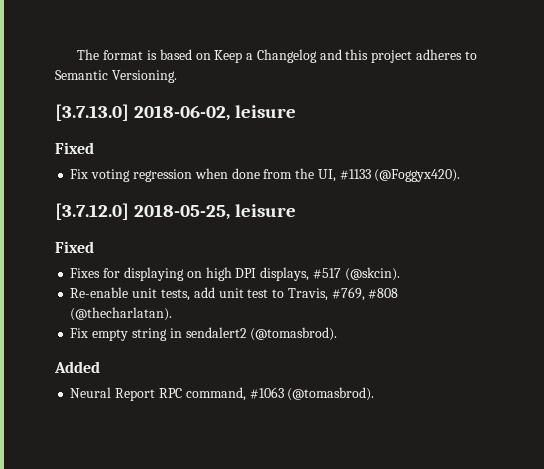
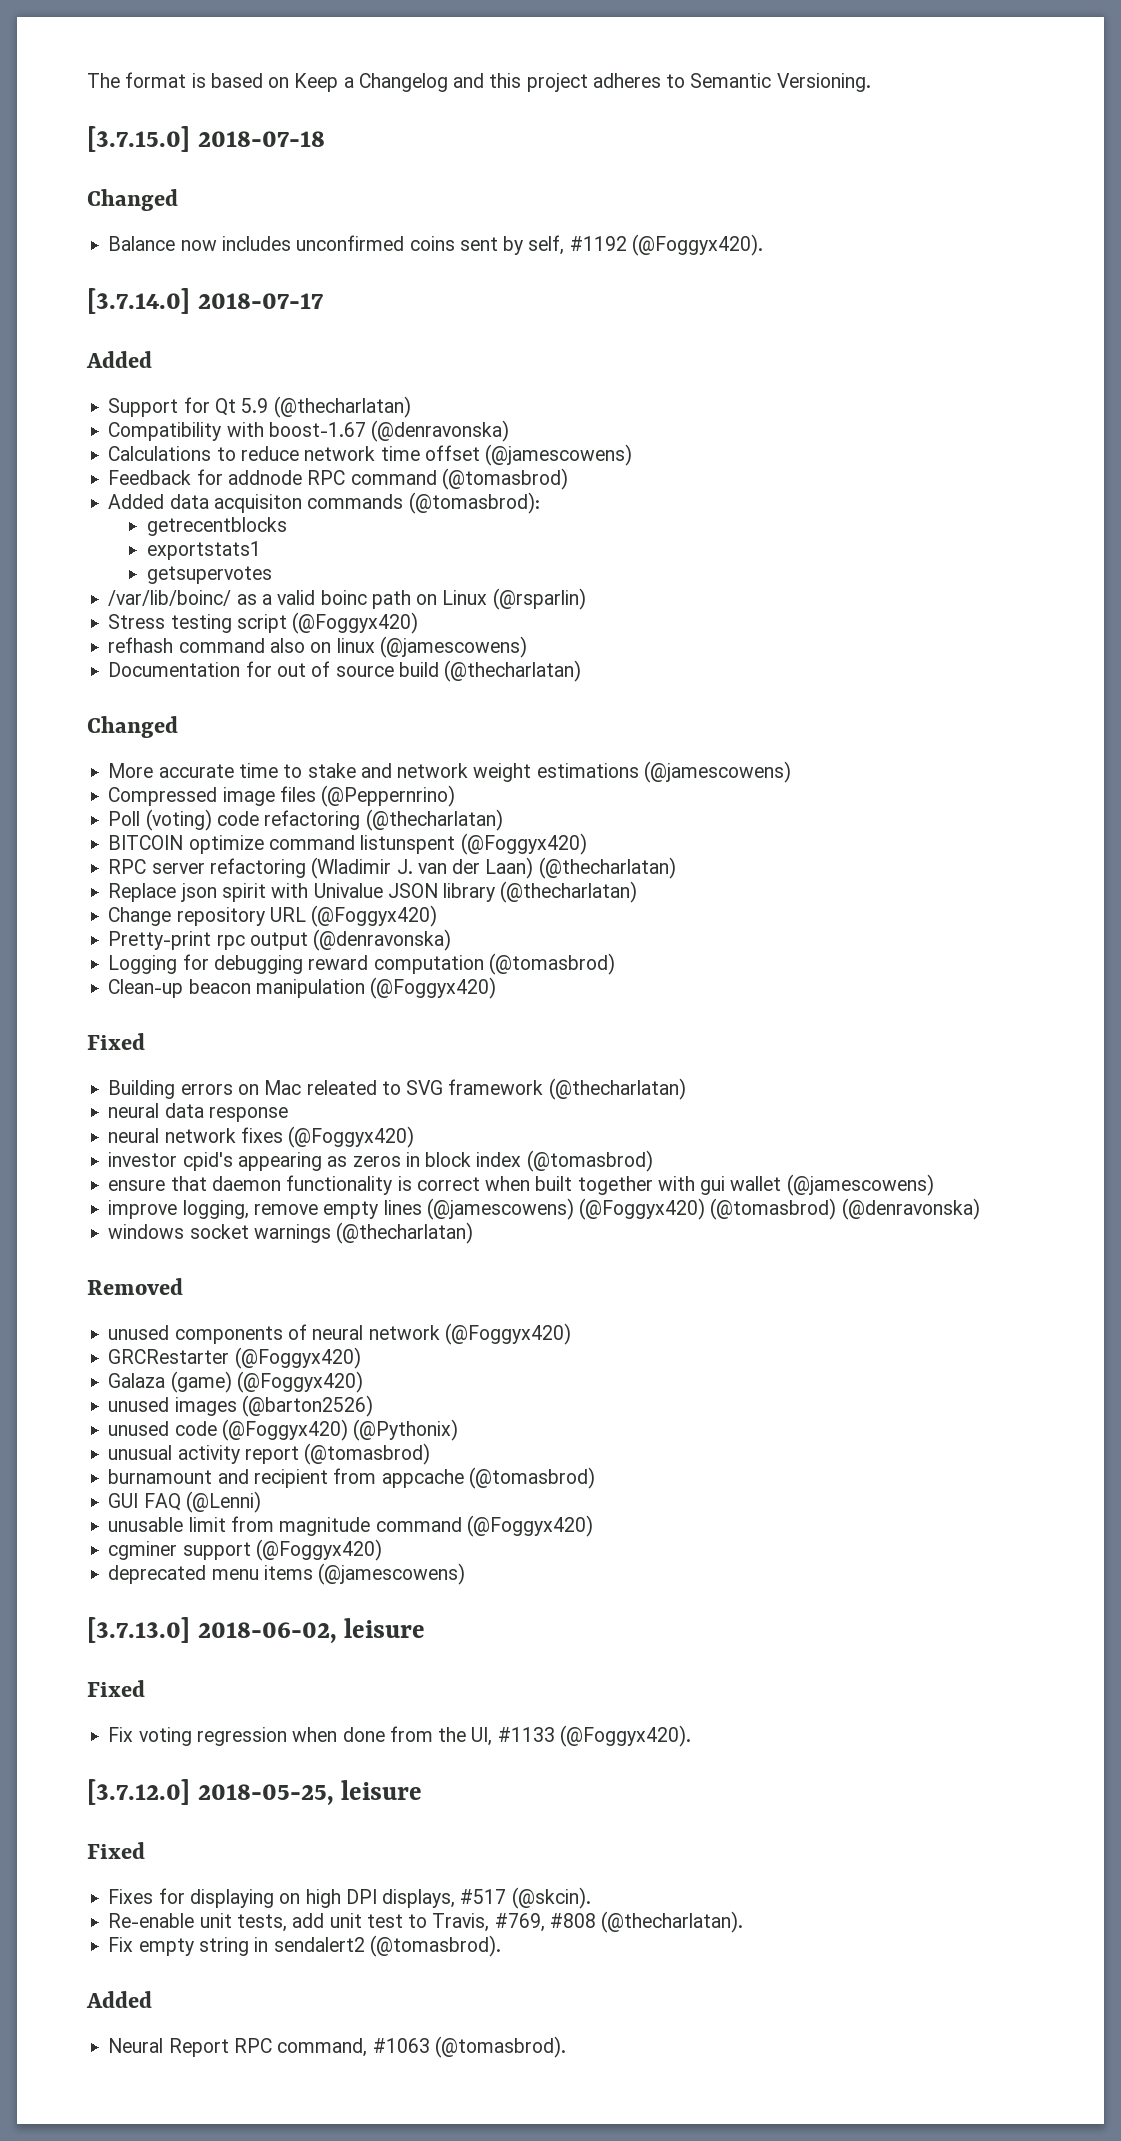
+ [3.7.15.0] 2018-07-18
+ Changed
+ Balance now includes unconfirmed coins sent by self, #1192 (@Foggyx420).
+ [3.7.14.0] 2018-07-17
+ Added
+ Support for Qt 5.9 (@thecharlatan)
+ Compatibility with boost-1.67 (@denravonska)
+ Calculations to reduce network time offset (@jamescowens)
+ Feedback for addnode RPC command (@tomasbrod)
+ Added data acquisiton commands (@tomasbrod):
+ getrecentblocks
+ exportstats1
+ getsupervotes
+ /var/lib/boinc/ as a valid boinc path on Linux (@rsparlin)
+ Stress testing script (@Foggyx420)
+ refhash command also on linux (@jamescowens)
+ Documentation for out of source build (@thecharlatan)
+ Changed
+ More accurate time to stake and network weight estimations (@jamescowens)
+ Compressed image files (@Peppernrino)
+ Poll (voting) code refactoring (@thecharlatan)
+ BITCOIN optimize command listunspent (@Foggyx420)
+ RPC server refactoring (Wladimir J. van der Laan) (@thecharlatan)
+ Replace json spirit with Univalue JSON library (@thecharlatan)
+ Change repository URL (@Foggyx420)
+ Pretty-print rpc output (@denravonska)
+ Logging for debugging reward computation (@tomasbrod)
+ Clean-up beacon manipulation (@Foggyx420)
+ Fixed
+ Building errors on Mac releated to SVG framework (@thecharlatan)
+ neural data response
+ neural network fixes (@Foggyx420)
+ investor cpid's appearing as zeros in block index (@tomasbrod)
+ ensure that daemon functionality is correct when built together with gui wallet (@jamescowens)
+ improve logging, remove empty lines (@jamescowens) (@Foggyx420) (@tomasbrod) (@denravonska)
+ windows socket warnings (@thecharlatan)
+ Removed
+ unused components of neural network (@Foggyx420)
+ GRCRestarter (@Foggyx420)
+ Galaza (game) (@Foggyx420)
+ unused images (@barton2526)
+ unused code (@Foggyx420) (@Pythonix)
+ unusual activity report (@tomasbrod)
+ burnamount and recipient from appcache (@tomasbrod)
+ GUI FAQ (@Lenni)
+ unusable limit from magnitude command (@Foggyx420)
+ cgminer support (@Foggyx420)
+ deprecated menu items (@jamescowens)

